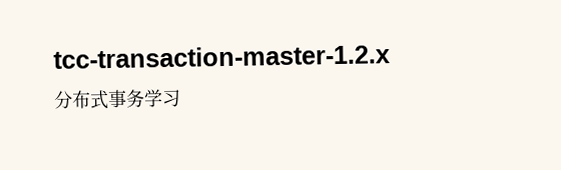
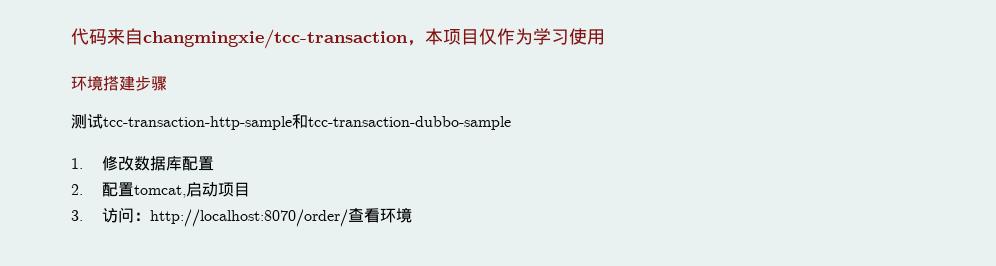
- tcc-transaction-master-1.2.x
- 分布式事务学习
+ 代码来自changmingxie/tcc-transaction，本项目仅作为学习使用
+ 环境搭建步骤
+ 测试tcc-transaction-http-sample和tcc-transaction-dubbo-sample
+ 1.修改数据库配置
+ 2.配置tomcat,启动项目
+ 3.访问：http://localhost:8070/order/查看环境

